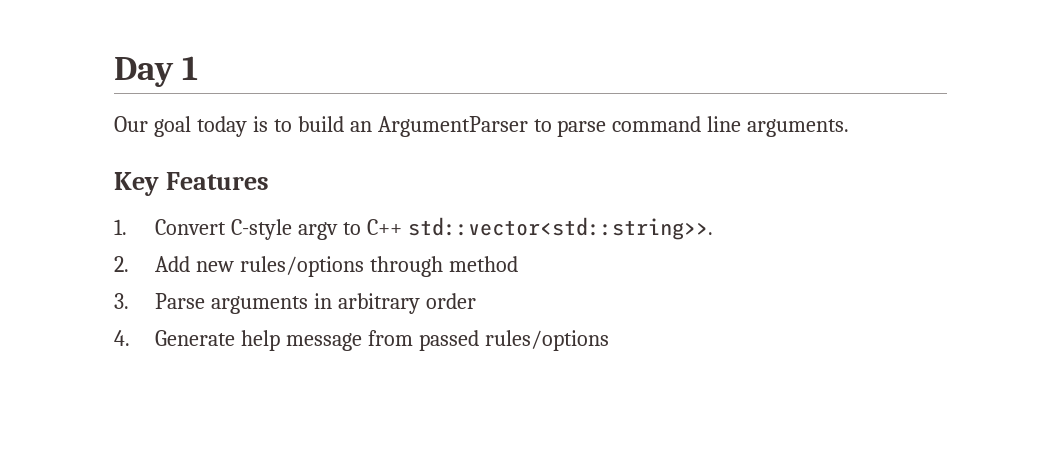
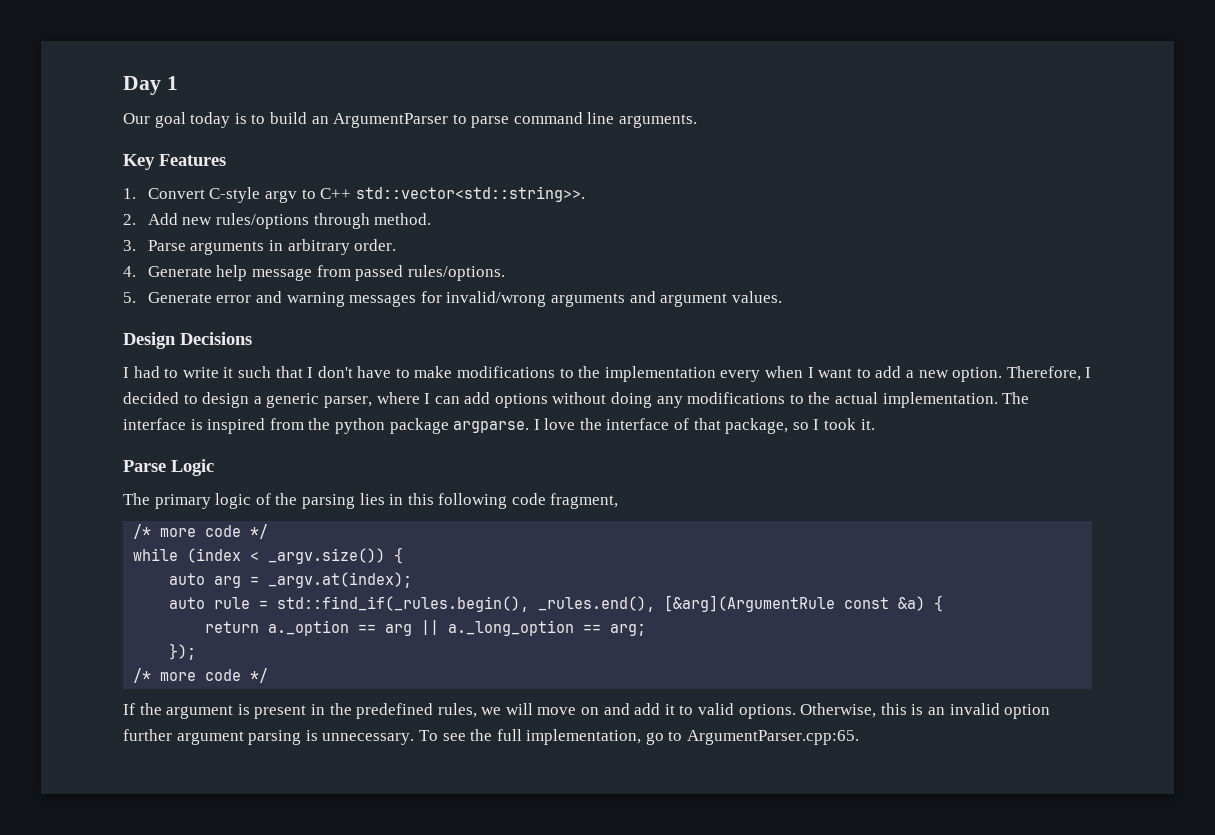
- 2. Add new rules/options through method
+ 2. Add new rules/options through method.
- 3. Parse arguments in arbitrary order
+ 3. Parse arguments in arbitrary order.
- 4. Generate help message from passed rules/options
+ 4. Generate help message from passed rules/options.
+ 5. Generate error and warning messages for invalid/wrong arguments and argument values.
+ Design Decisions
+ I had to write it such that I don't have to make modifications to the implementation every when I want to add a new option. Therefore, I decided to design a generic parser, where I can add options without doing any modifications to the actual implementation. The interface is inspired from the python package argparse. I love the interface of that package, so I took it.
+ Parse Logic
+ The primary logic of the parsing lies in this following code fragment,
+ /* more code */
+ while (index < _argv.size()) {
+ auto arg = _argv.at(index);
+ auto rule = std::find_if(_rules.begin(), _rules.end(), [&arg](ArgumentRule const &a) {
+ return a._option == arg || a._long_option == arg;
+ });
+ /* more code */
+ If the argument is present in the predefined rules, we will move on and add it to valid options. Otherwise, this is an invalid option further argument parsing is unnecessary. To see the full implementation, go to ArgumentParser.cpp:65.

